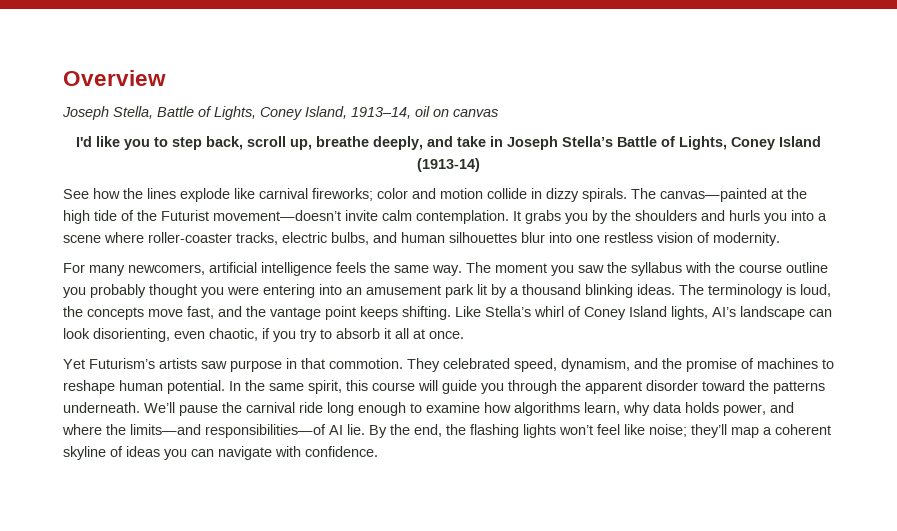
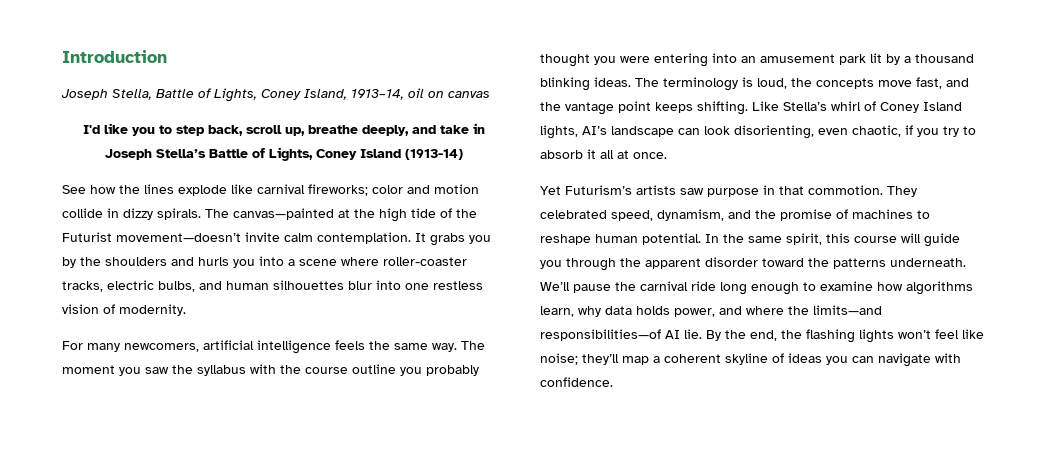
- Overview
+ Introduction

